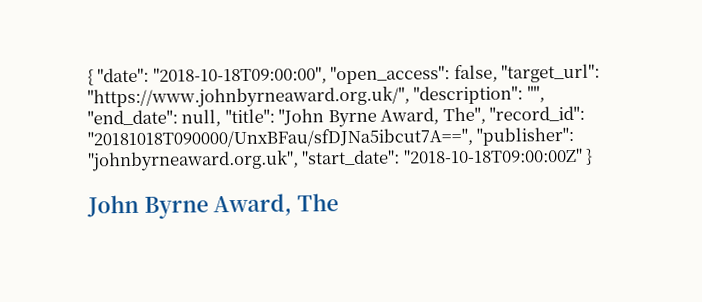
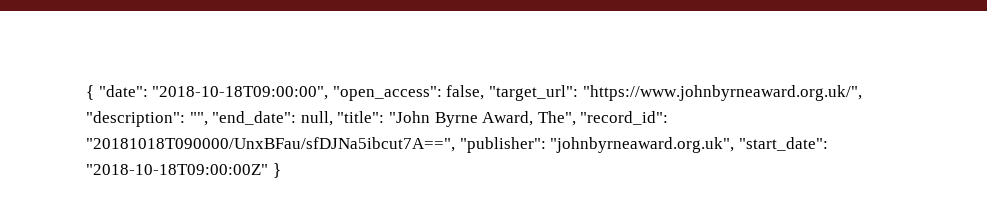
- John Byrne Award, The

